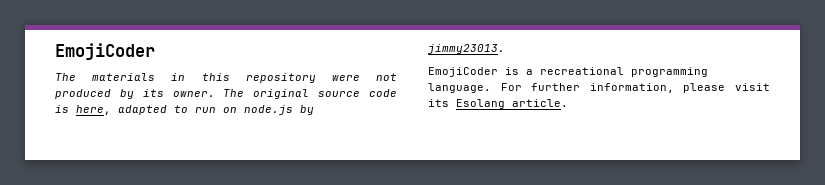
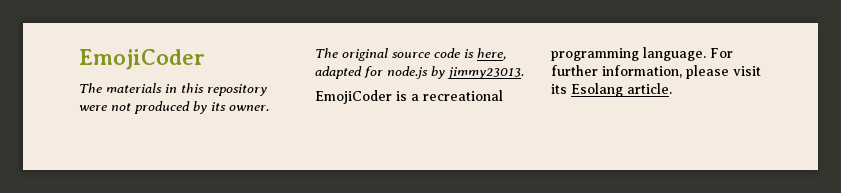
- The original source code is here, adapted to run on node.js by jimmy23013.
+ The original source code is here, adapted for node.js by jimmy23013.

